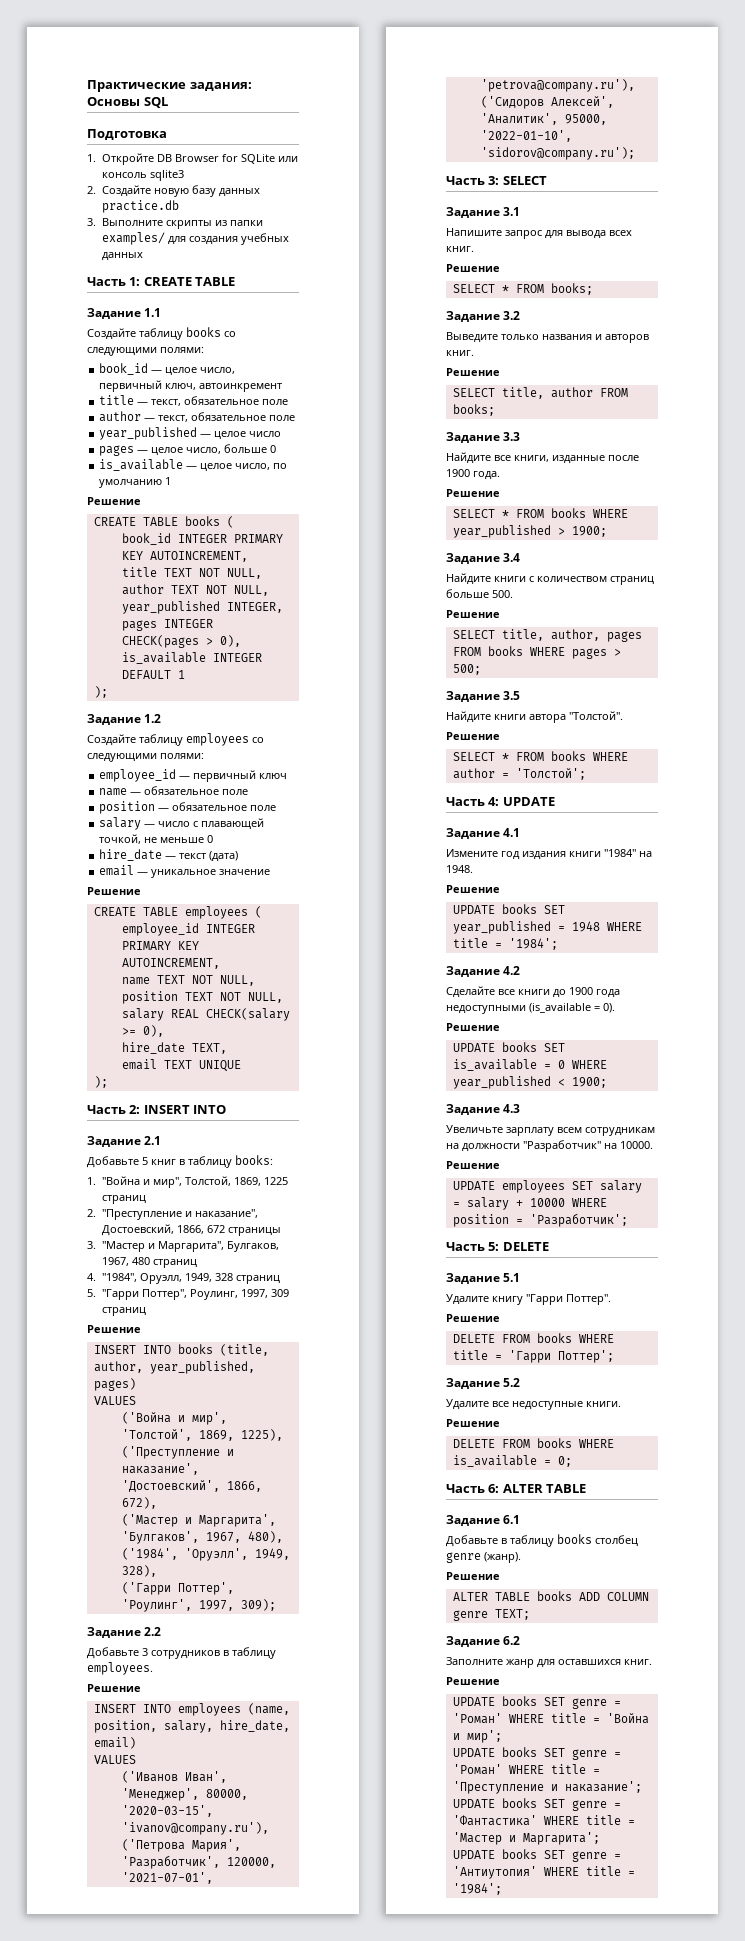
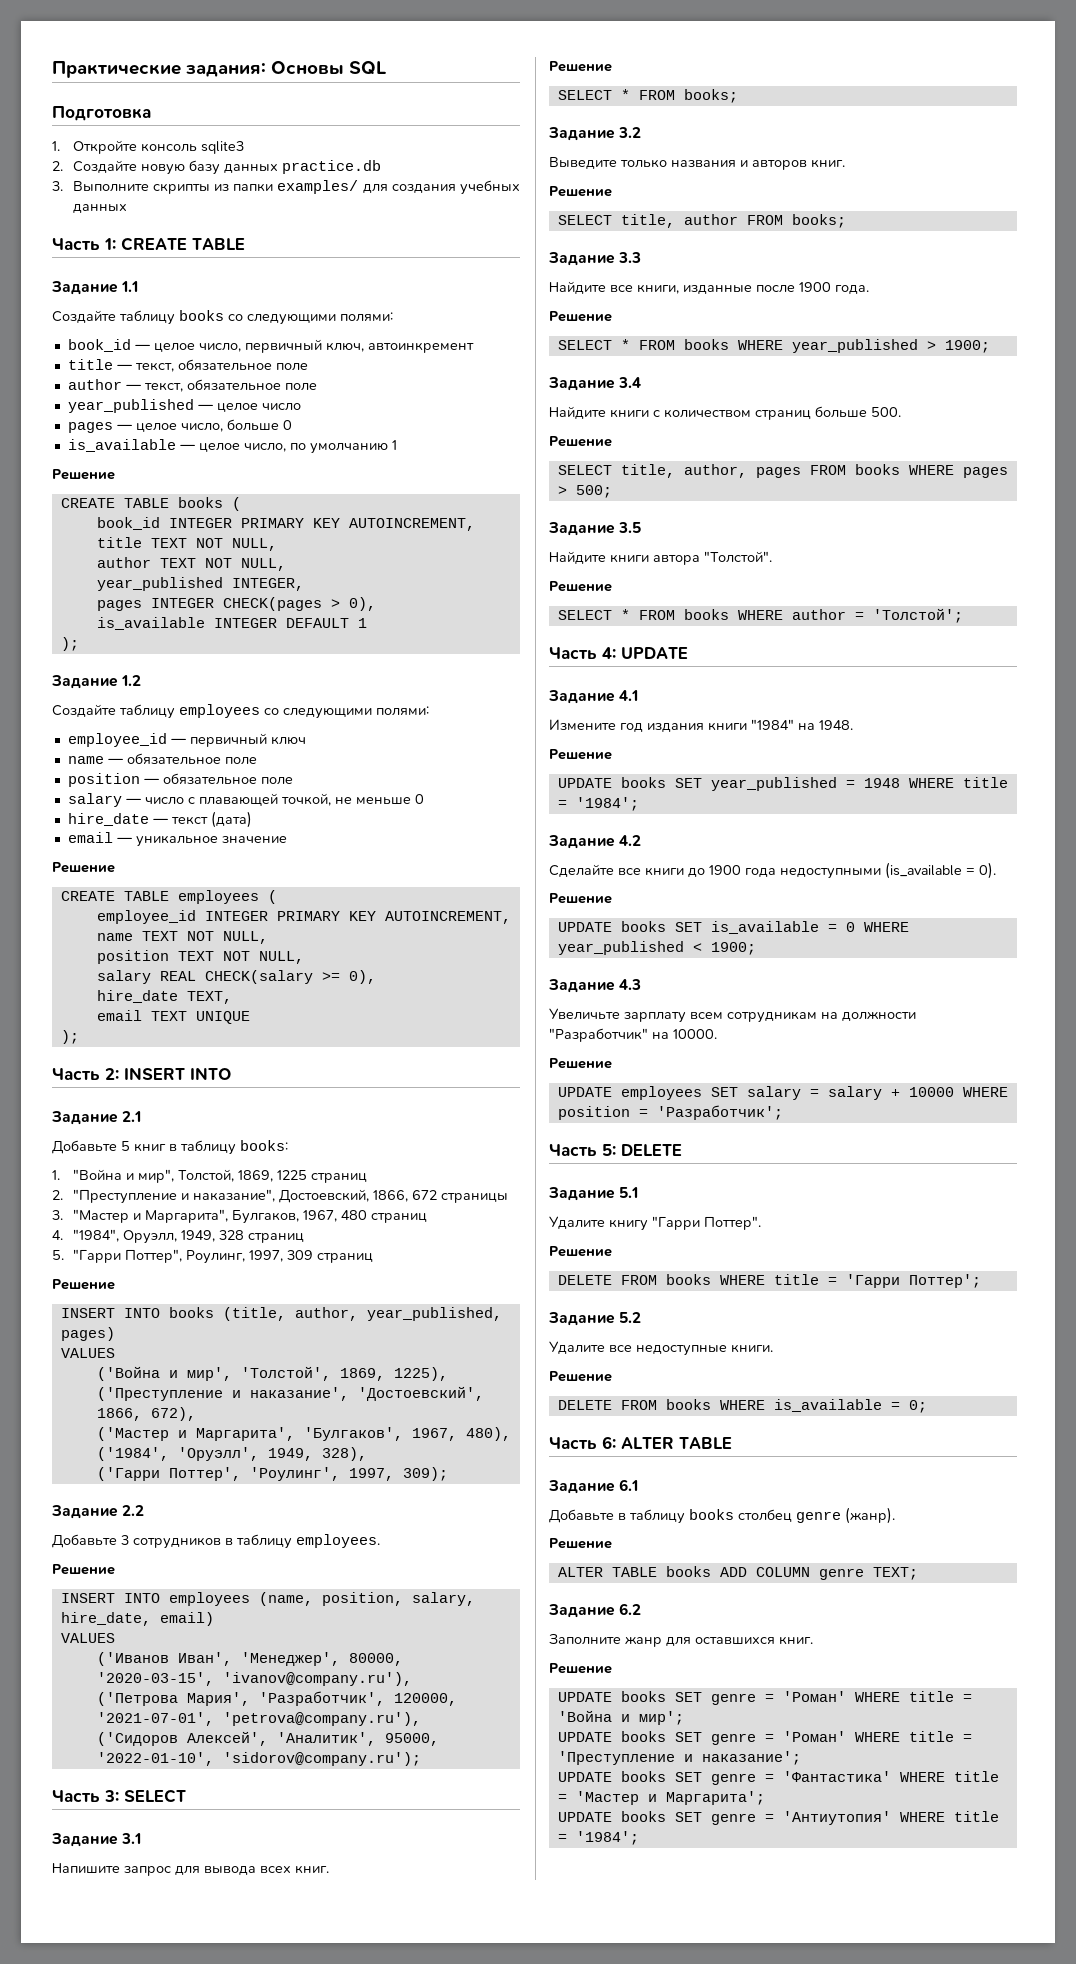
- 1. Откройте DB Browser for SQLite или консоль sqlite3
+ 1. Откройте консоль sqlite3

